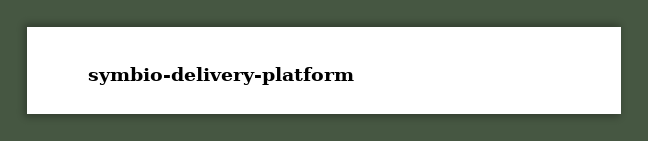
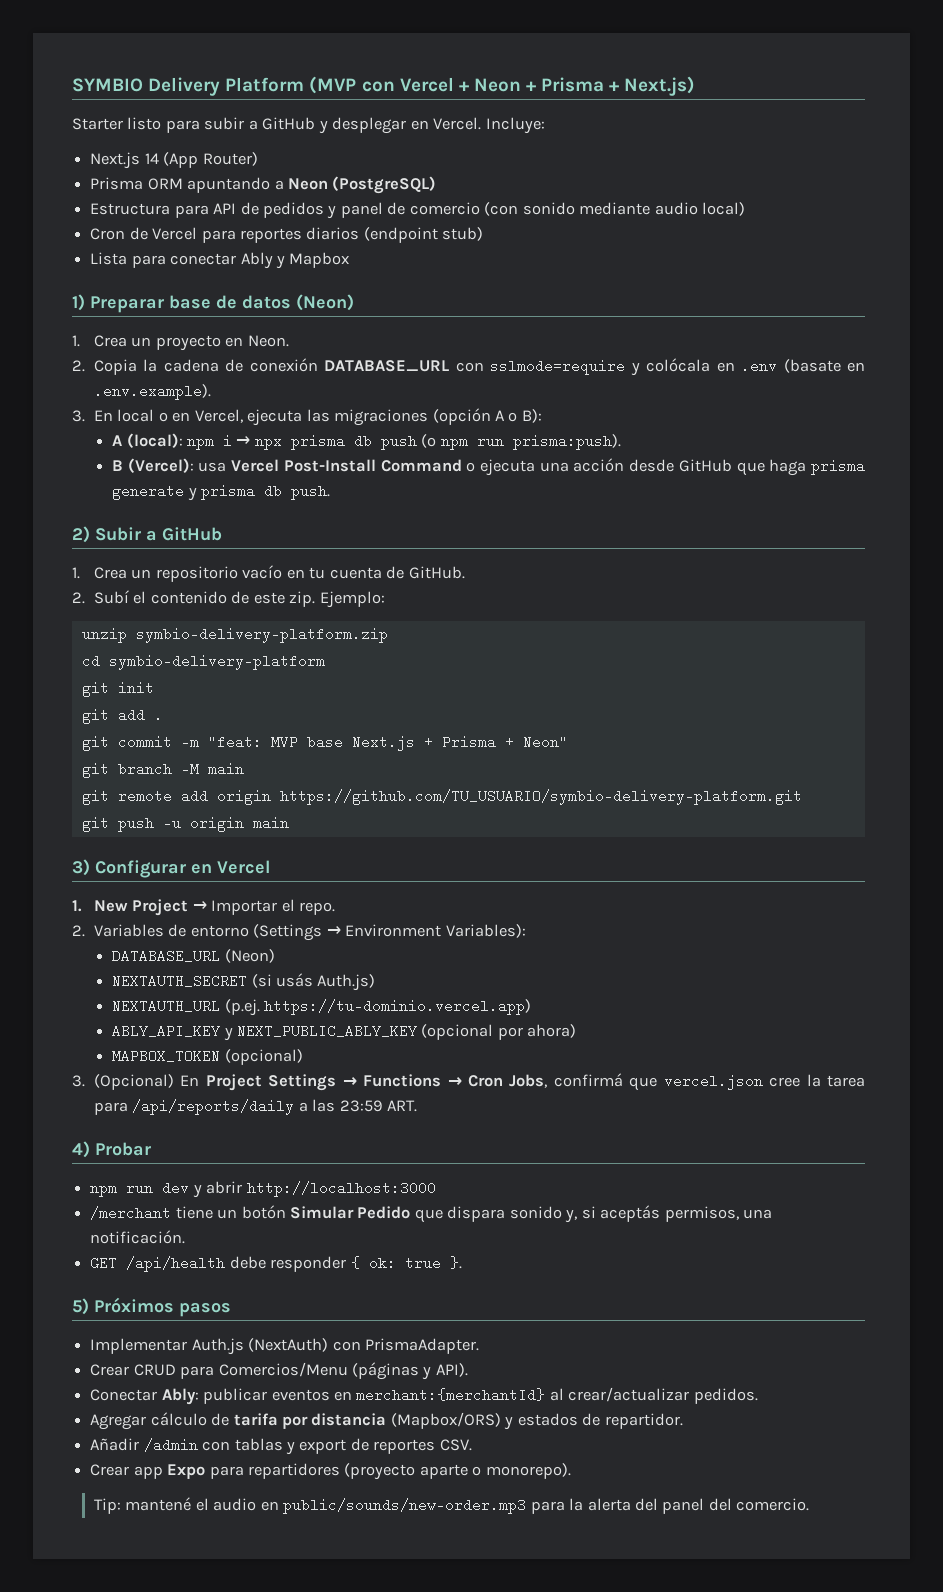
- symbio-delivery-platform
+ SYMBIO Delivery Platform (MVP con Vercel + Neon + Prisma + Next.js)
+ Starter listo para subir a GitHub y desplegar en Vercel. Incluye:
+ Next.js 14 (App Router)
+ Prisma ORM apuntando a Neon (PostgreSQL)
+ Estructura para API de pedidos y panel de comercio (con sonido mediante audio local)
+ Cron de Vercel para reportes diarios (endpoint stub)
+ Lista para conectar Ably y Mapbox
+ 1) Preparar base de datos (Neon)
+ 1. Crea un proyecto en Neon.
+ 2. Copia la cadena de conexión DATABASE_URL con sslmode=require y colócala en .env (basate en .env.example).
+ 3. En local o en Vercel, ejecuta las migraciones (opción A o B):
+ A (local): npm i → npx prisma db push (o npm run prisma:push).
+ B (Vercel): usa Vercel Post-Install Command o ejecuta una acción desde GitHub que haga prisma generate y prisma db push.
+ 2) Subir a GitHub
+ 1. Crea un repositorio vacío en tu cuenta de GitHub.
+ 2. Subí el contenido de este zip. Ejemplo:
+ unzip symbio-delivery-platform.zip
+ cd symbio-delivery-platform
+ git init
+ git add .
+ git commit -m "feat: MVP base Next.js + Prisma + Neon"
+ git branch -M main
+ git remote add origin https://github.com/TU_USUARIO/symbio-delivery-platform.git
+ git push -u origin main
+ 3) Configurar en Vercel
+ 1. New Project → Importar el repo.
+ 2. Variables de entorno (Settings → Environment Variables):
+ DATABASE_URL (Neon)
+ NEXTAUTH_SECRET (si usás Auth.js)
+ NEXTAUTH_URL (p.ej. https://tu-dominio.vercel.app)
+ ABLY_API_KEY y NEXT_PUBLIC_ABLY_KEY (opcional por ahora)
+ MAPBOX_TOKEN (opcional)
+ 3. (Opcional) En Project Settings → Functions → Cron Jobs, confirmá que vercel.json cree la tarea para /api/reports/daily a las 23:59 ART.
+ 4) Probar
+ npm run dev y abrir http://localhost:3000
+ /merchant tiene un botón Simular Pedido que dispara sonido y, si aceptás permisos, una notificación.
+ GET /api/health debe responder { ok: true }.
+ 5) Próximos pasos
+ Implementar Auth.js (NextAuth) con PrismaAdapter.
+ Crear CRUD para Comercios/Menu (páginas y API).
+ Conectar Ably: publicar eventos en merchant:{merchantId} al crear/actualizar pedidos.
+ Agregar cálculo de tarifa por distancia (Mapbox/ORS) y estados de repartidor.
+ Añadir /admin con tablas y export de reportes CSV.
+ Crear app Expo para repartidores (proyecto aparte o monorepo).
+ Tip: mantené el audio en public/sounds/new-order.mp3 para la alerta del panel del comercio.

